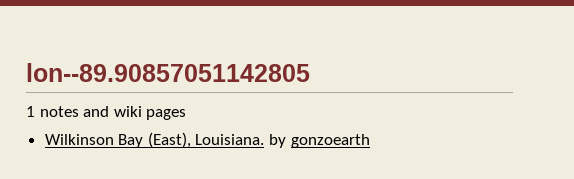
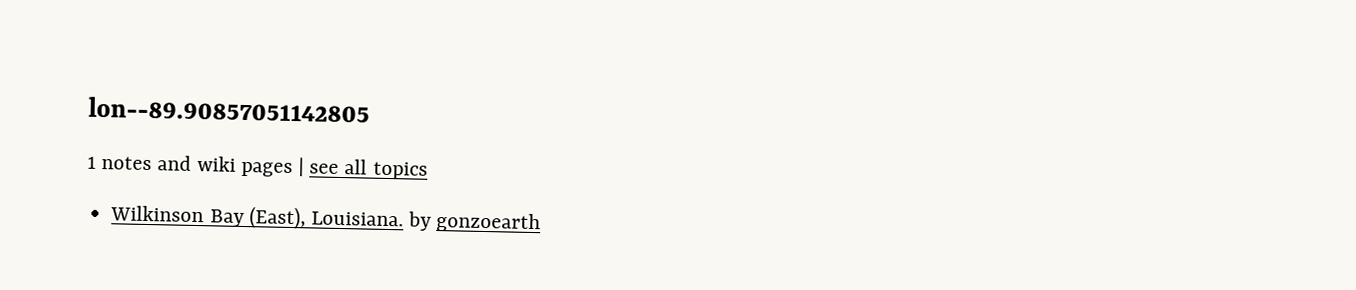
- 1 notes and wiki pages
+ 1 notes and wiki pages | see all topics

